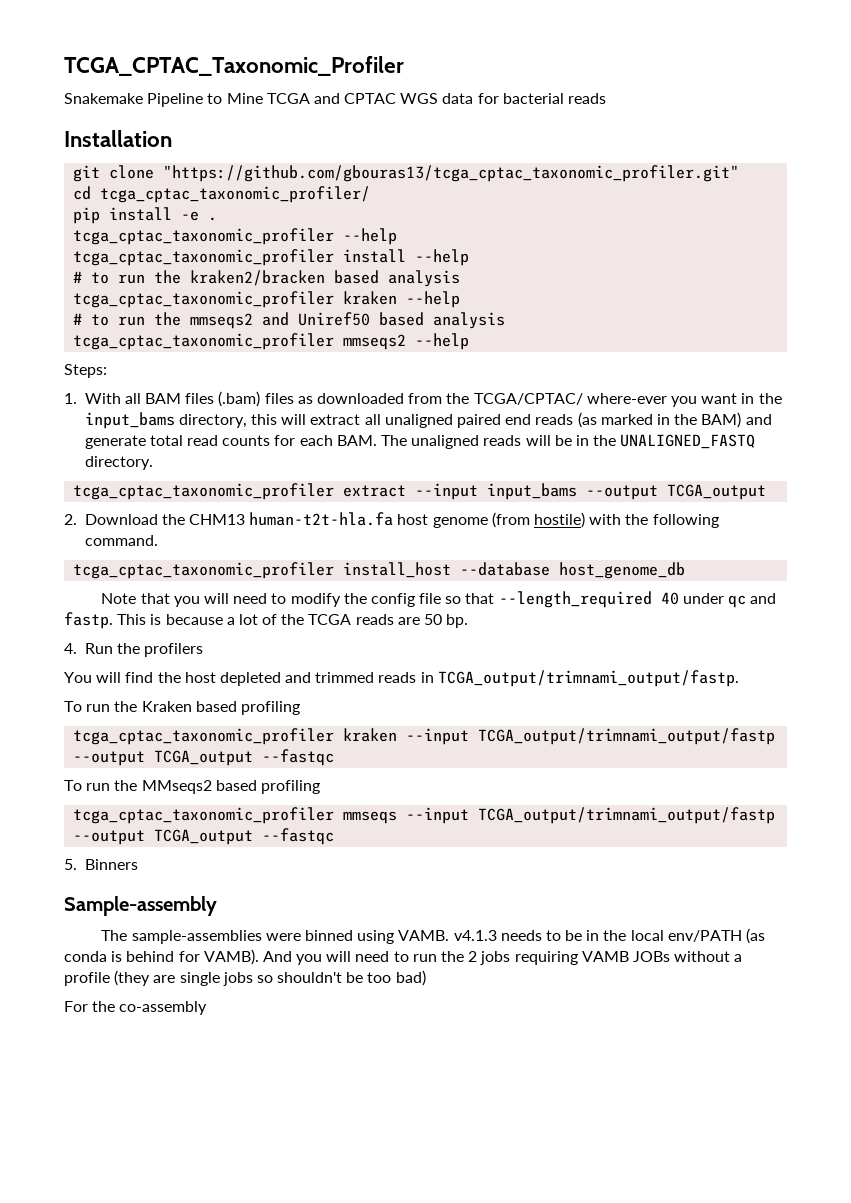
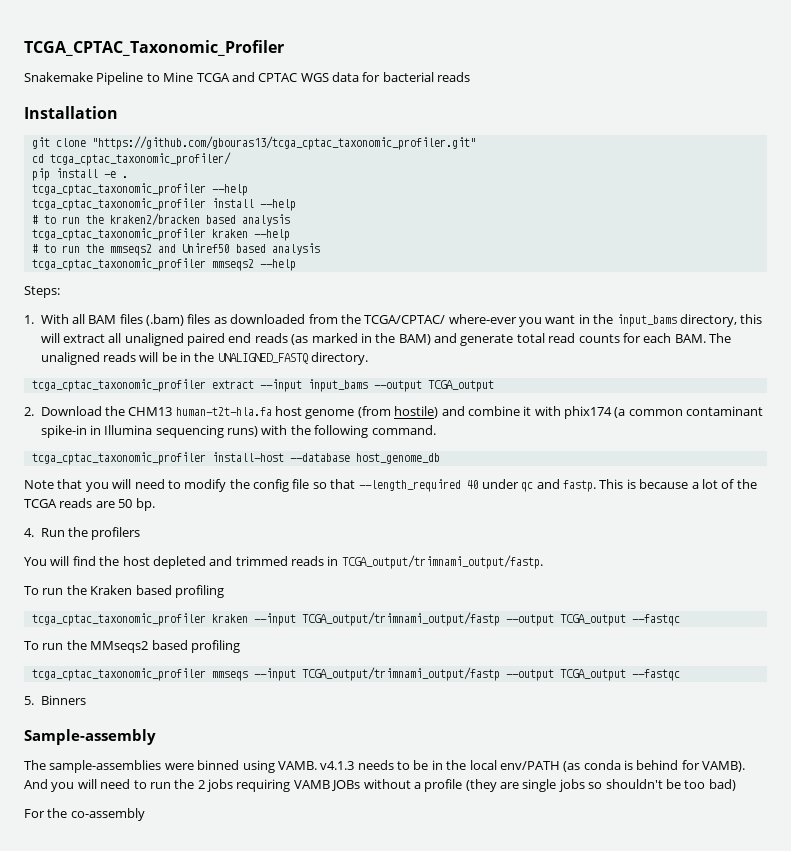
- 2. Download the CHM13 human-t2t-hla.fa host genome (from hostile) with the following command.
+ 2. Download the CHM13 human-t2t-hla.fa host genome (from hostile) and combine it with phix174 (a common contaminant spike-in in Illumina sequencing runs) with the following command.
- tcga_cptac_taxonomic_profiler install_host --database host_genome_db
+ tcga_cptac_taxonomic_profiler install-host --database host_genome_db

